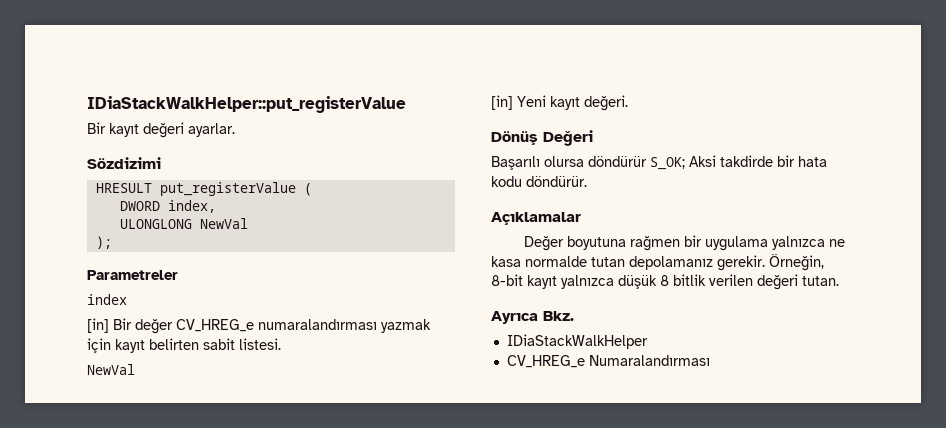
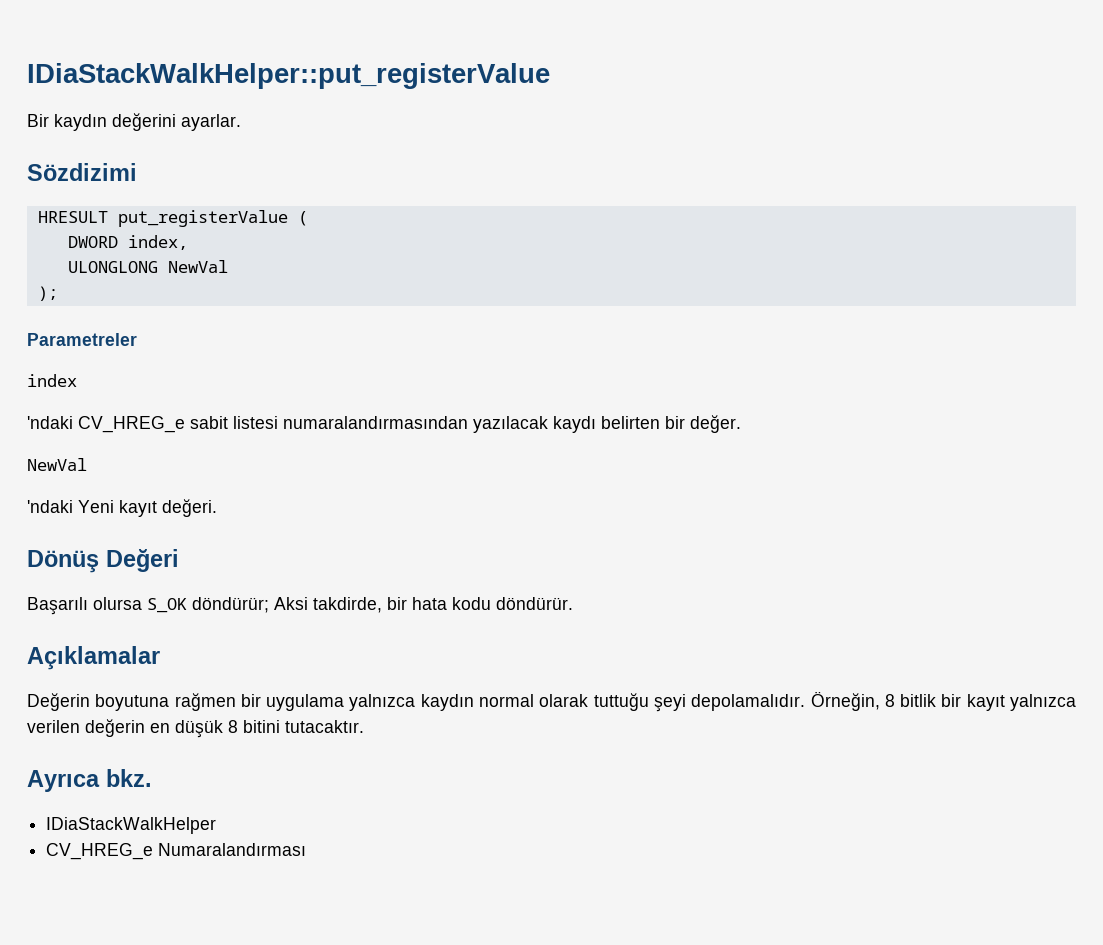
- Bir kayıt değeri ayarlar.
+ Bir kaydın değerini ayarlar.
- [in] Bir değer CV_HREG_e numaralandırması yazmak için kayıt belirten sabit listesi.
+ 'ndaki CV_HREG_e sabit listesi numaralandırmasından yazılacak kaydı belirten bir değer.
  NewVal
- [in] Yeni kayıt değeri.
+ 'ndaki Yeni kayıt değeri.
- Başarılı olursa döndürür S_OK; Aksi takdirde bir hata kodu döndürür.
+ Başarılı olursa S_OK döndürür; Aksi takdirde, bir hata kodu döndürür.
- Değer boyutuna rağmen bir uygulama yalnızca ne kasa normalde tutan depolamanız gerekir. Örneğin, 8-bit kayıt yalnızca düşük 8 bitlik verilen değeri tutan.
+ Değerin boyutuna rağmen bir uygulama yalnızca kaydın normal olarak tuttuğu şeyi depolamalıdır. Örneğin, 8 bitlik bir kayıt yalnızca verilen değerin en düşük 8 bitini tutacaktır.
- Ayrıca Bkz.
+ Ayrıca bkz.

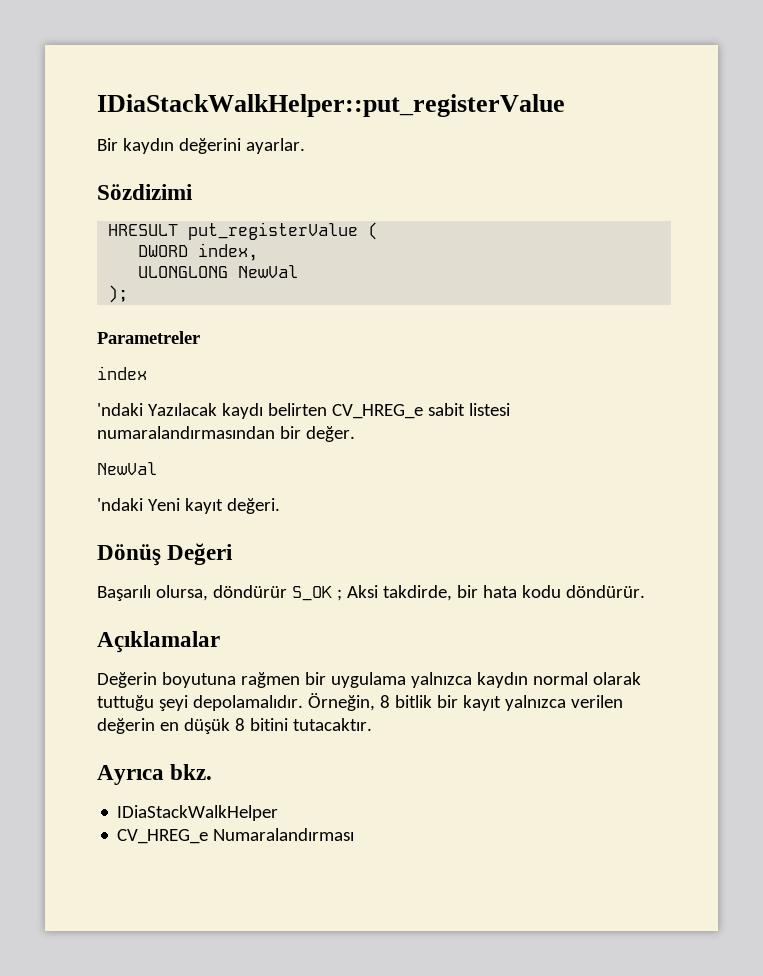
- 'ndaki CV_HREG_e sabit listesi numaralandırmasından yazılacak kaydı belirten bir değer.
+ 'ndaki Yazılacak kaydı belirten CV_HREG_e sabit listesi numaralandırmasından bir değer.
- Başarılı olursa S_OK döndürür; Aksi takdirde, bir hata kodu döndürür.
+ Başarılı olursa, döndürür S_OK ; Aksi takdirde, bir hata kodu döndürür.

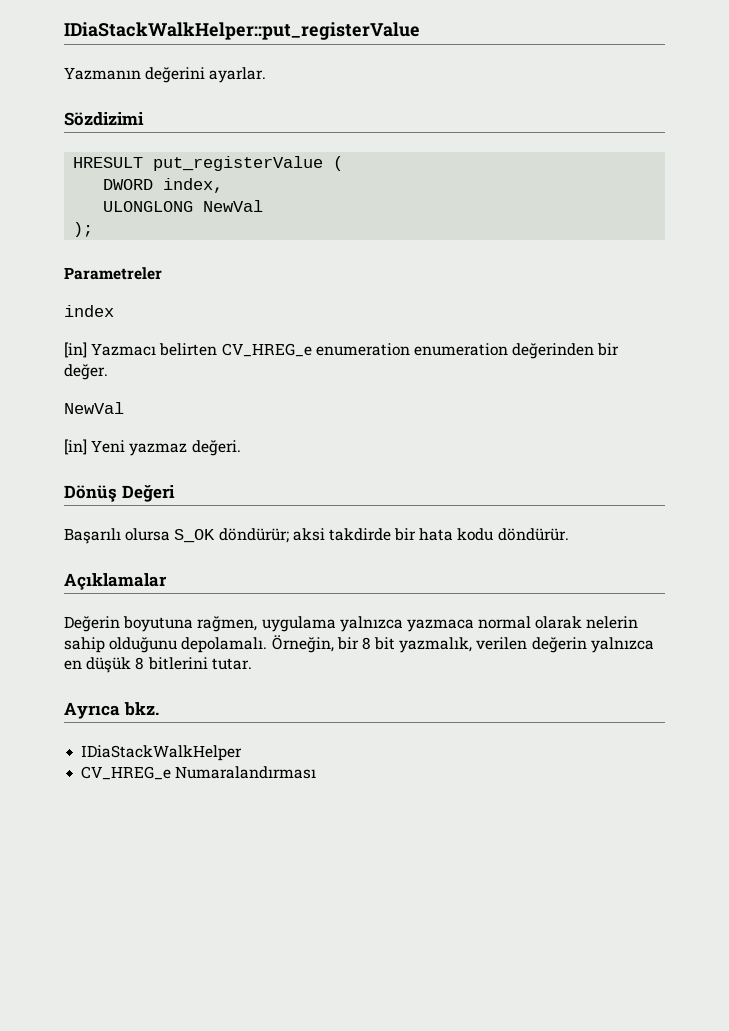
- Bir kaydın değerini ayarlar.
+ Yazmanın değerini ayarlar.
- 'ndaki Yazılacak kaydı belirten CV_HREG_e sabit listesi numaralandırmasından bir değer.
+ [in] Yazmacı belirten CV_HREG_e enumeration enumeration değerinden bir değer.
- 'ndaki Yeni kayıt değeri.
+ [in] Yeni yazmaz değeri.
- Başarılı olursa, döndürür S_OK ; Aksi takdirde, bir hata kodu döndürür.
+ Başarılı olursa S_OK döndürür; aksi takdirde bir hata kodu döndürür.
- Değerin boyutuna rağmen bir uygulama yalnızca kaydın normal olarak tuttuğu şeyi depolamalıdır. Örneğin, 8 bitlik bir kayıt yalnızca verilen değerin en düşük 8 bitini tutacaktır.
+ Değerin boyutuna rağmen, uygulama yalnızca yazmaca normal olarak nelerin sahip olduğunu depolamalı. Örneğin, bir 8 bit yazmalık, verilen değerin yalnızca en düşük 8 bitlerini tutar.

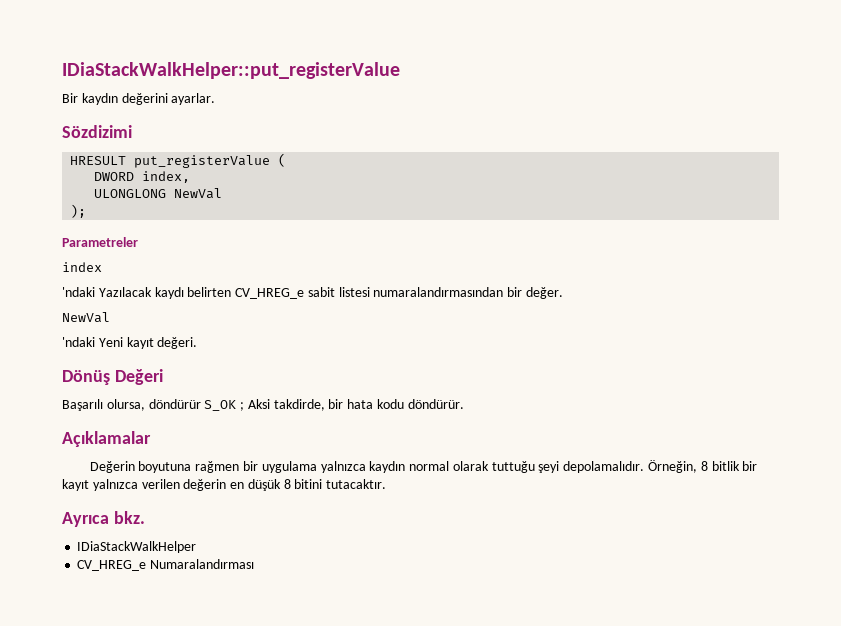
- Yazmanın değerini ayarlar.
+ Bir kaydın değerini ayarlar.
- [in] Yazmacı belirten CV_HREG_e enumeration enumeration değerinden bir değer.
+ 'ndaki Yazılacak kaydı belirten CV_HREG_e sabit listesi numaralandırmasından bir değer.
- [in] Yeni yazmaz değeri.
+ 'ndaki Yeni kayıt değeri.
- Başarılı olursa S_OK döndürür; aksi takdirde bir hata kodu döndürür.
+ Başarılı olursa, döndürür S_OK ; Aksi takdirde, bir hata kodu döndürür.
- Değerin boyutuna rağmen, uygulama yalnızca yazmaca normal olarak nelerin sahip olduğunu depolamalı. Örneğin, bir 8 bit yazmalık, verilen değerin yalnızca en düşük 8 bitlerini tutar.
+ Değerin boyutuna rağmen bir uygulama yalnızca kaydın normal olarak tuttuğu şeyi depolamalıdır. Örneğin, 8 bitlik bir kayıt yalnızca verilen değerin en düşük 8 bitini tutacaktır.

